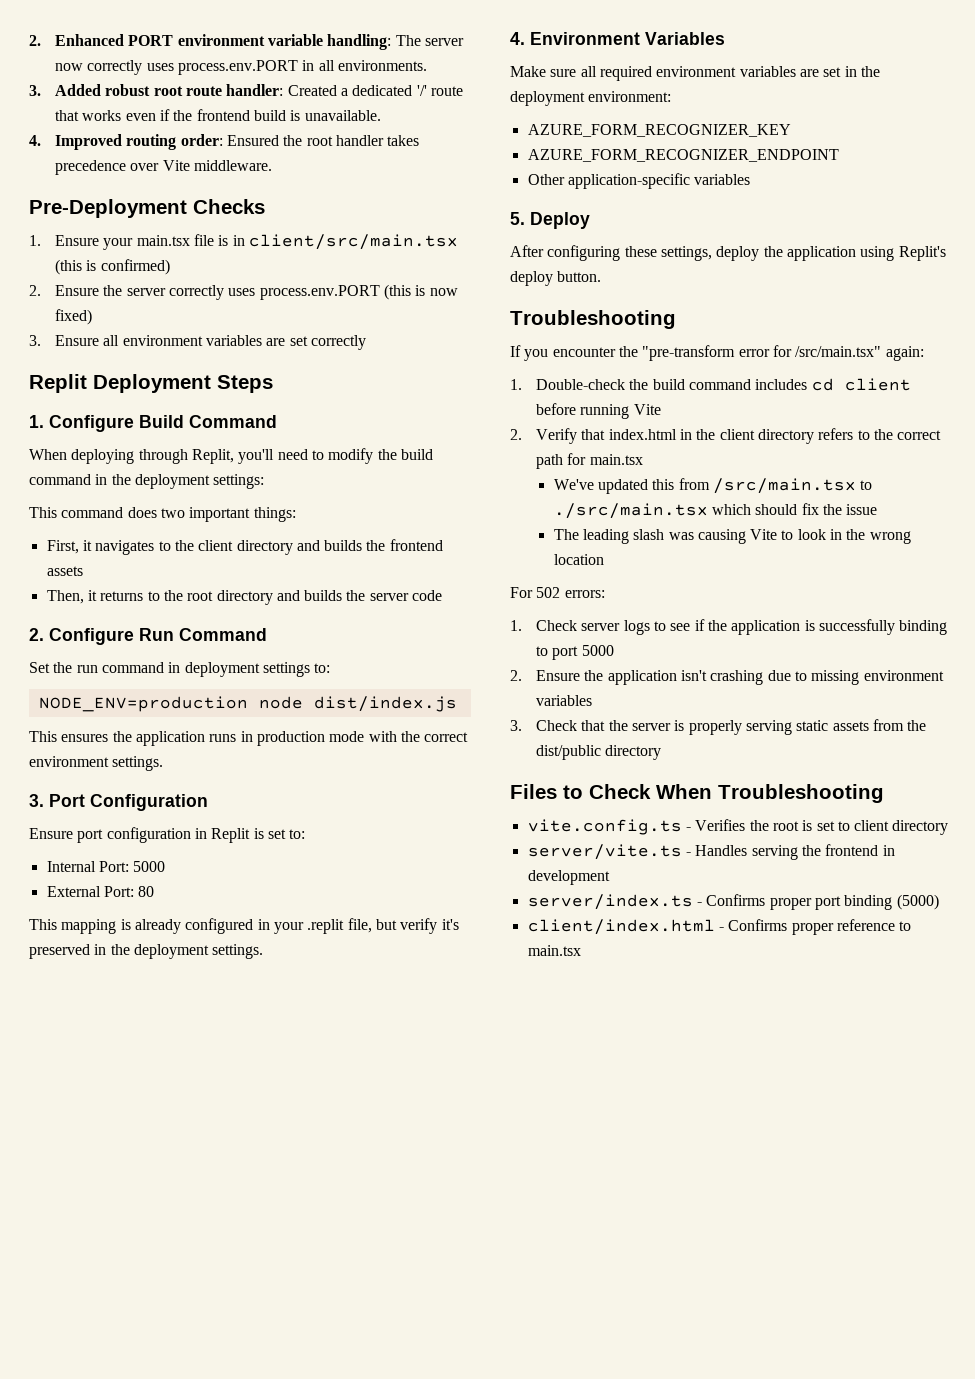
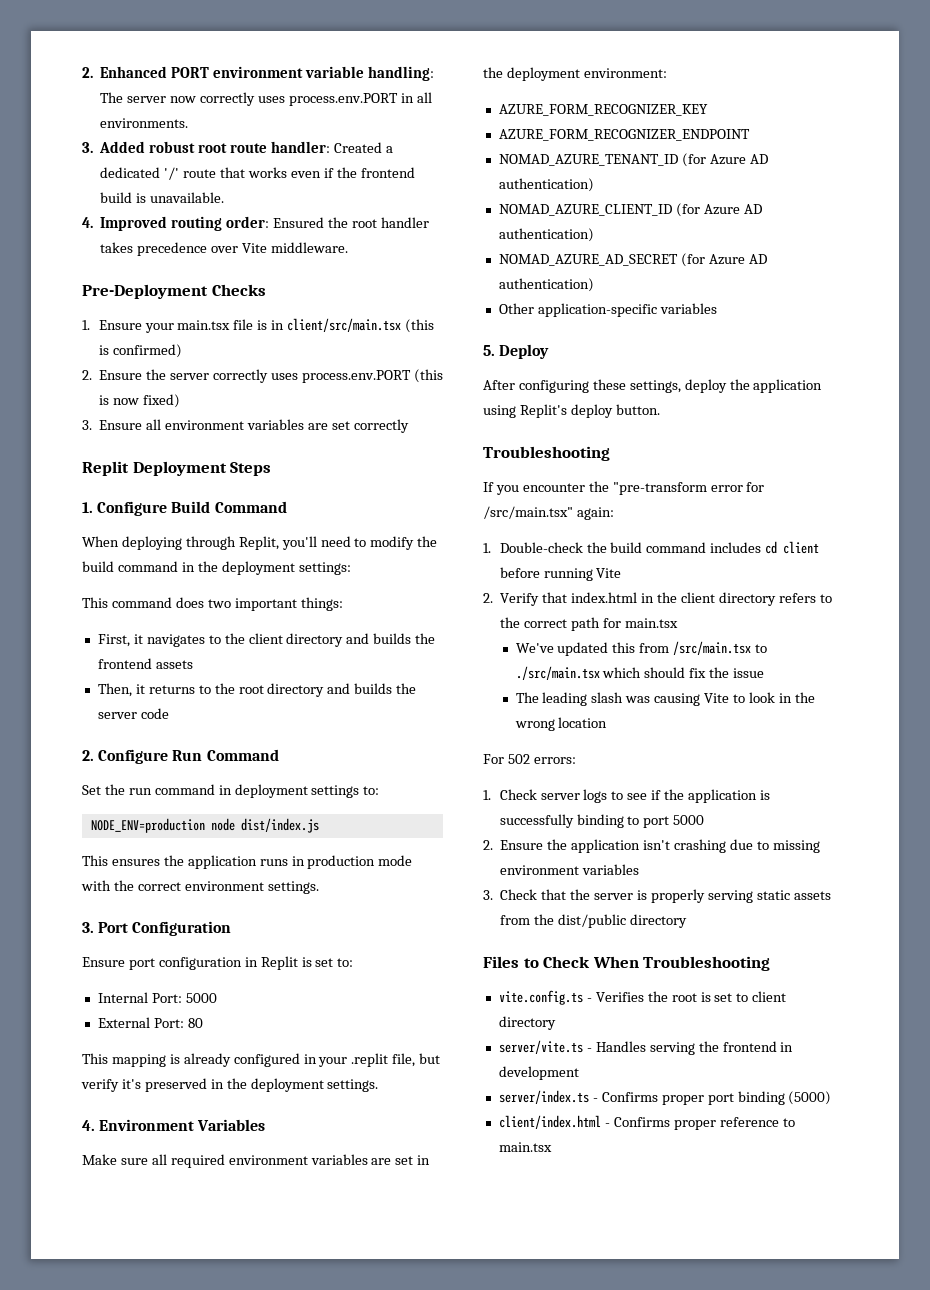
+ NOMAD_AZURE_TENANT_ID (for Azure AD authentication)
+ NOMAD_AZURE_CLIENT_ID (for Azure AD authentication)
+ NOMAD_AZURE_AD_SECRET (for Azure AD authentication)

